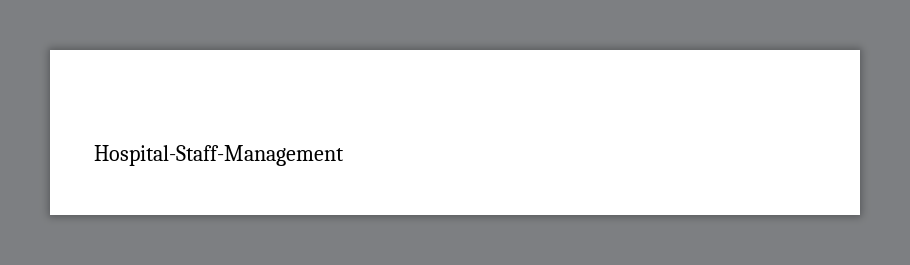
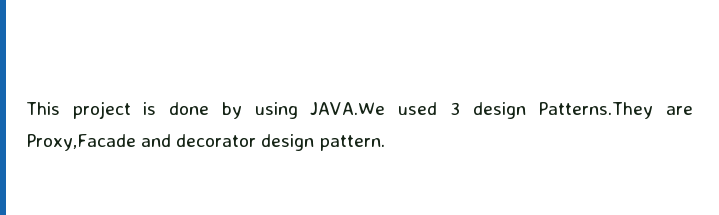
- Hospital-Staff-Management
+ This project is done by using JAVA.We used 3 design Patterns.They are Proxy,Facade and decorator design pattern.

